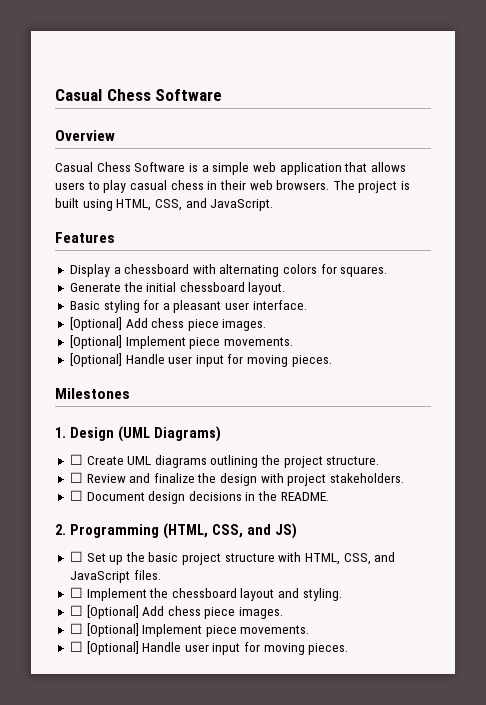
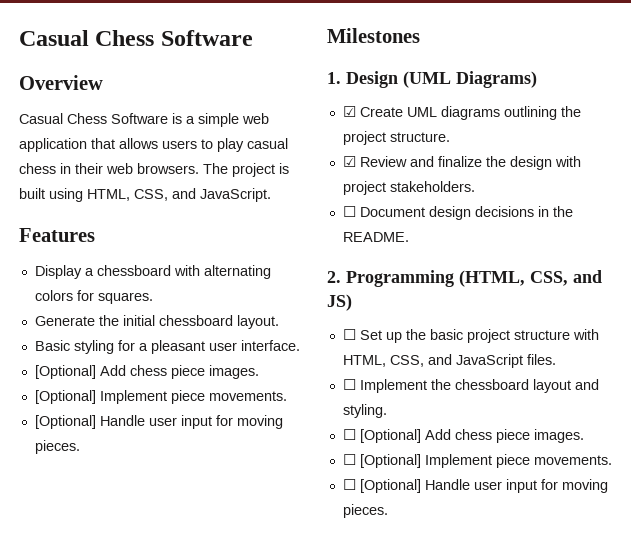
- ☐ Create UML diagrams outlining the project structure.
+ ☑ Create UML diagrams outlining the project structure.
- ☐ Review and finalize the design with project stakeholders.
+ ☑ Review and finalize the design with project stakeholders.

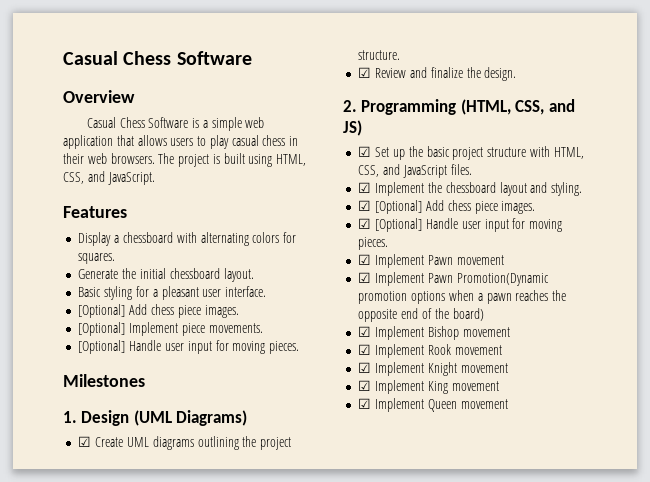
- ☑ Review and finalize the design with project stakeholders.
- ☐ Document design decisions in the README.
+ ☑ Review and finalize the design.
- ☐ Set up the basic project structure with HTML, CSS, and JavaScript files.
+ ☑ Set up the basic project structure with HTML, CSS, and JavaScript files.
- ☐ Implement the chessboard layout and styling.
+ ☑ Implement the chessboard layout and styling.
- ☐ [Optional] Add chess piece images.
- ☐ [Optional] Implement piece movements.
- ☐ [Optional] Handle user input for moving pieces.
+ ☑ [Optional] Add chess piece images.
+ ☑ [Optional] Handle user input for moving pieces.
+ ☑ Implement Pawn movement
+ ☑ Implement Pawn Promotion(Dynamic promotion options when a pawn reaches the opposite end of the board)
+ ☑ Implement Bishop movement
+ ☑ Implement Rook movement
+ ☑ Implement Knight movement
+ ☑ Implement King movement
+ ☑ Implement Queen movement

